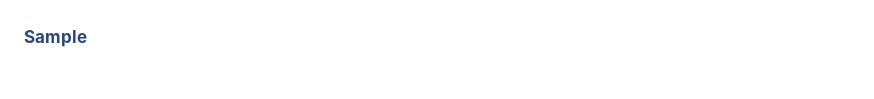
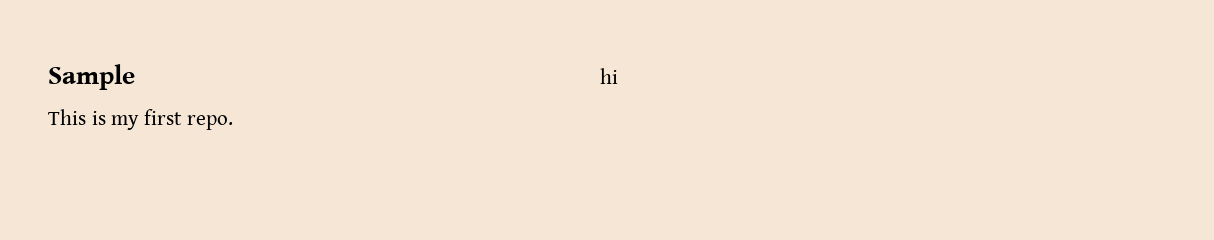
+ This is my first repo.
+ hi

